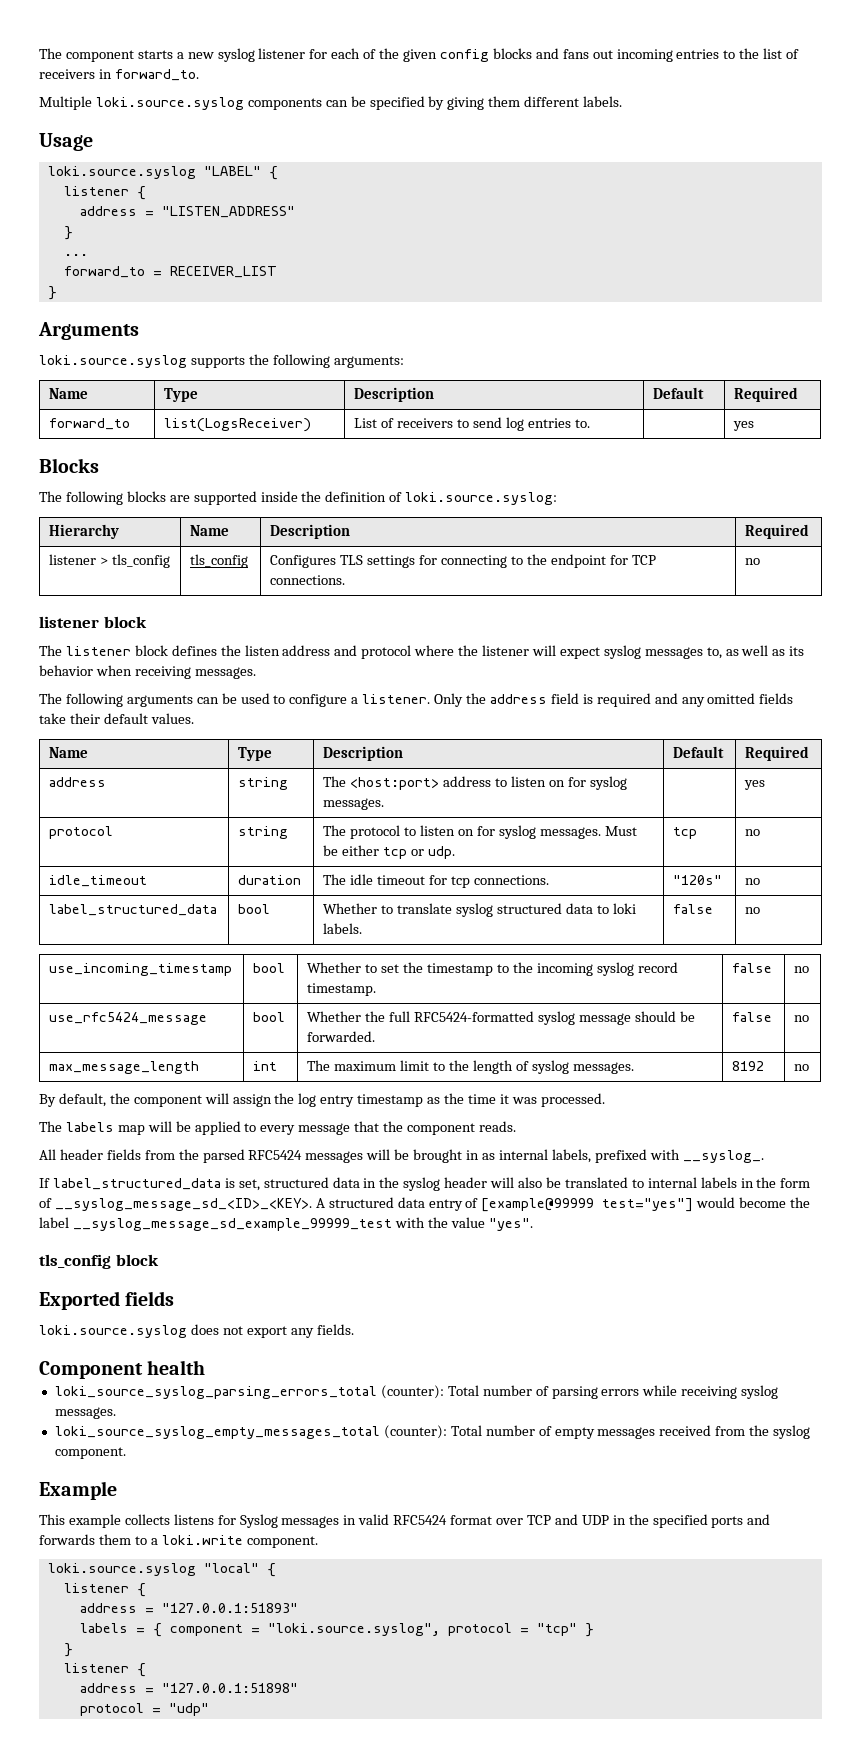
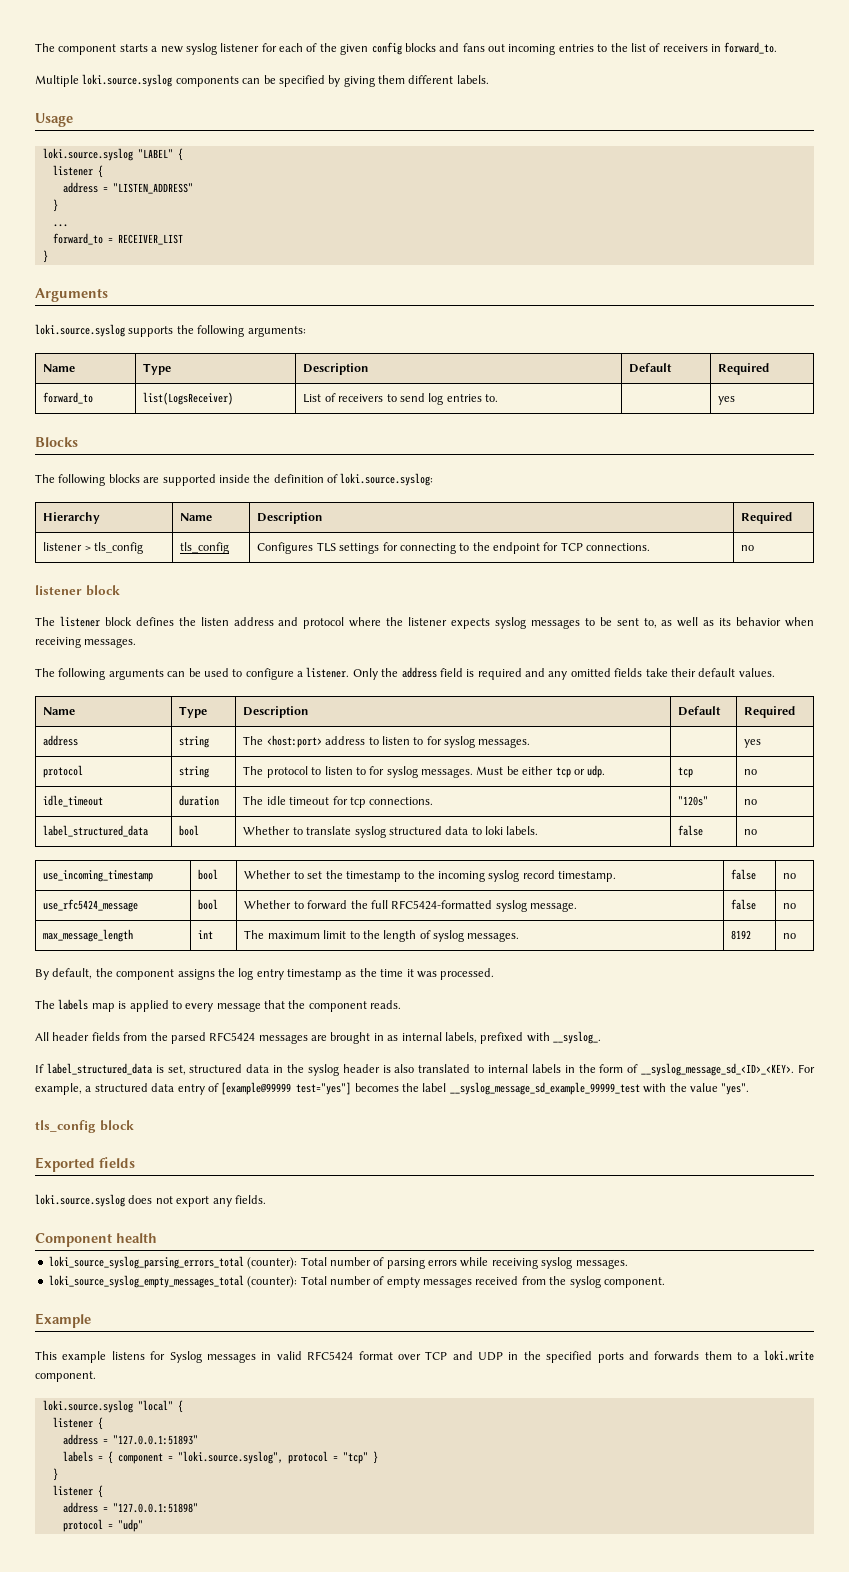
- The listener block defines the listen address and protocol where the listener will expect syslog messages to, as well as its behavior when receiving messages.
+ The listener block defines the listen address and protocol where the listener expects syslog messages to be sent to, as well as its behavior when receiving messages.
- address | string | The <host:port> address to listen on for syslog messages. | | yes
+ address | string | The <host:port> address to listen to for syslog messages. | | yes
- protocol | string | The protocol to listen on for syslog messages. Must be either tcp or udp. | tcp | no
+ protocol | string | The protocol to listen to for syslog messages. Must be either tcp or udp. | tcp | no
- use_rfc5424_message | bool | Whether the full RFC5424-formatted syslog message should be forwarded. | false | no
+ use_rfc5424_message | bool | Whether to forward the full RFC5424-formatted syslog message. | false | no
- By default, the component will assign the log entry timestamp as the time it was processed.
+ By default, the component assigns the log entry timestamp as the time it was processed.
- The labels map will be applied to every message that the component reads.
+ The labels map is applied to every message that the component reads.
- All header fields from the parsed RFC5424 messages will be brought in as internal labels, prefixed with __syslog_.
+ All header fields from the parsed RFC5424 messages are brought in as internal labels, prefixed with __syslog_.
- If label_structured_data is set, structured data in the syslog header will also be translated to internal labels in the form of __syslog_message_sd_<ID>_<KEY>.
+ If label_structured_data is set, structured data in the syslog header is also translated to internal labels in the form of __syslog_message_sd_<ID>_<KEY>.
- A structured data entry of [example@99999 test="yes"] would become the label __syslog_message_sd_example_99999_test with the value "yes".
+ For example, a structured data entry of [example@99999 test="yes"] becomes the label __syslog_message_sd_example_99999_test with the value "yes".
- This example collects listens for Syslog messages in valid RFC5424 format over TCP and UDP in the specified ports and forwards them to a loki.write component.
+ This example listens for Syslog messages in valid RFC5424 format over TCP and UDP in the specified ports and forwards them to a loki.write component.

